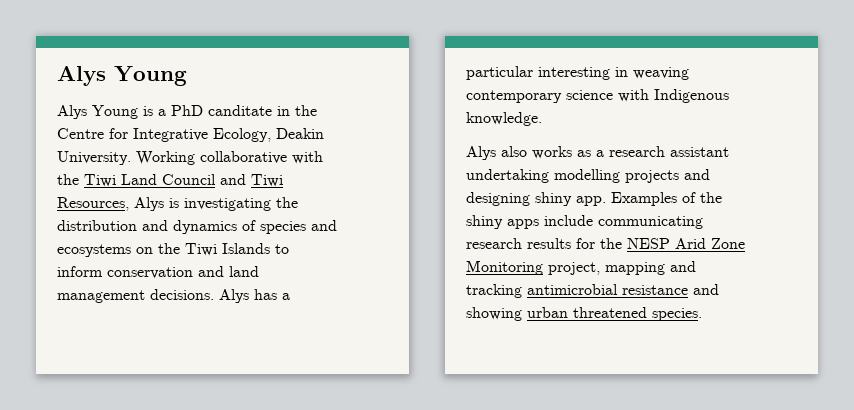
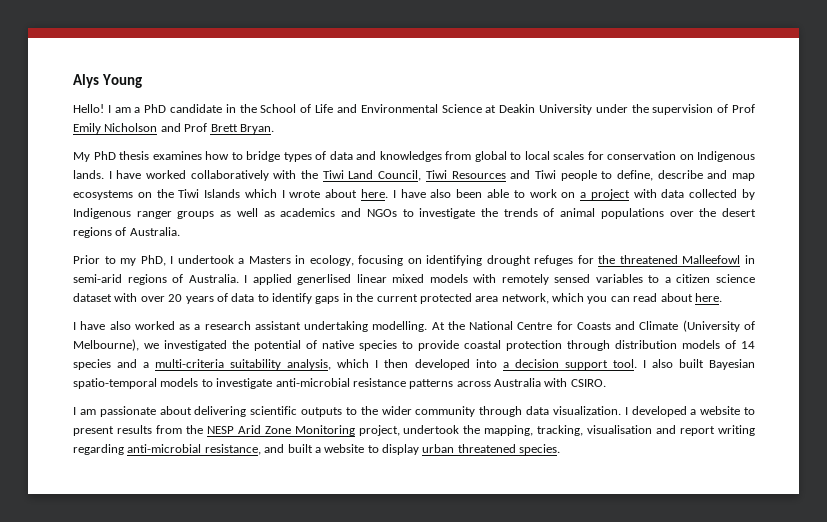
- Alys Young is a PhD canditate in the Centre for Integrative Ecology, Deakin University. Working collaborative with the Tiwi Land Council and Tiwi Resources, Alys is investigating the distribution and dynamics of species and ecosystems on the Tiwi Islands to inform conservation and land management decisions. Alys has a particular interesting in weaving contemporary science with Indigenous knowledge.
- Alys also works as a research assistant undertaking modelling projects and designing shiny app. Examples of the shiny apps include communicating research results for the NESP Arid Zone Monitoring project, mapping and tracking antimicrobial resistance and showing urban threatened species.
+ Hello! I am a PhD candidate in the School of Life and Environmental Science at Deakin University under the supervision of Prof Emily Nicholson and Prof Brett Bryan.
+ My PhD thesis examines how to bridge types of data and knowledges from global to local scales for conservation on Indigenous lands. I have worked collaboratively with the Tiwi Land Council, Tiwi Resources and Tiwi people to define, describe and map ecosystems on the Tiwi Islands which I wrote about here. I have also been able to work on a project with data collected by Indigenous ranger groups as well as academics and NGOs to investigate the trends of animal populations over the desert regions of Australia.
+ Prior to my PhD, I undertook a Masters in ecology, focusing on identifying drought refuges for the threatened Malleefowl in semi-arid regions of Australia. I applied generlised linear mixed models with remotely sensed variables to a citizen science dataset with over 20 years of data to identify gaps in the current protected area network, which you can read about here.
+ I have also worked as a research assistant undertaking modelling. At the National Centre for Coasts and Climate (University of Melbourne), we investigated the potential of native species to provide coastal protection through distribution models of 14 species and a multi-criteria suitability analysis, which I then developed into a decision support tool. I also built Bayesian spatio-temporal models to investigate anti-microbial resistance patterns across Australia with CSIRO.
+ I am passionate about delivering scientific outputs to the wider community through data visualization. I developed a website to present results from the NESP Arid Zone Monitoring project, undertook the mapping, tracking, visualisation and report writing regarding anti-microbial resistance, and built a website to display urban threatened species.

